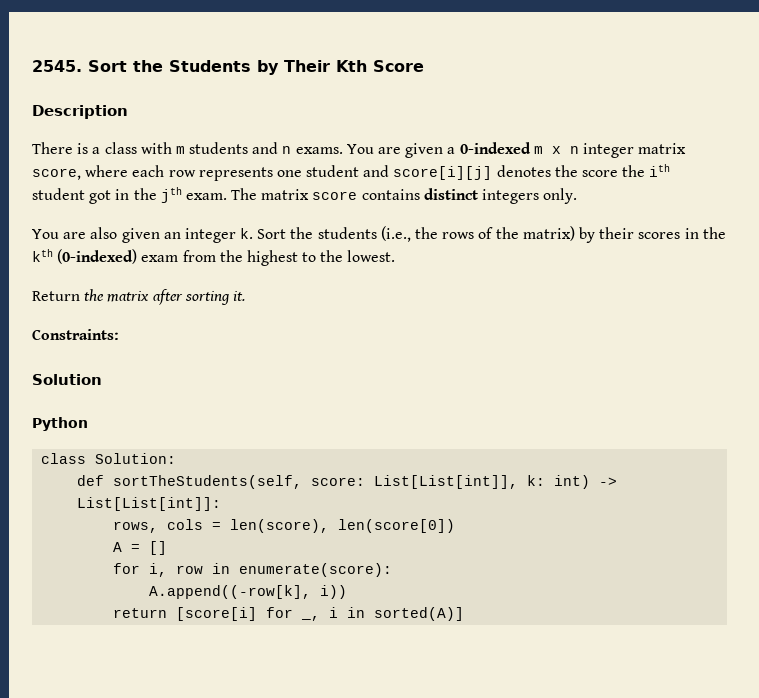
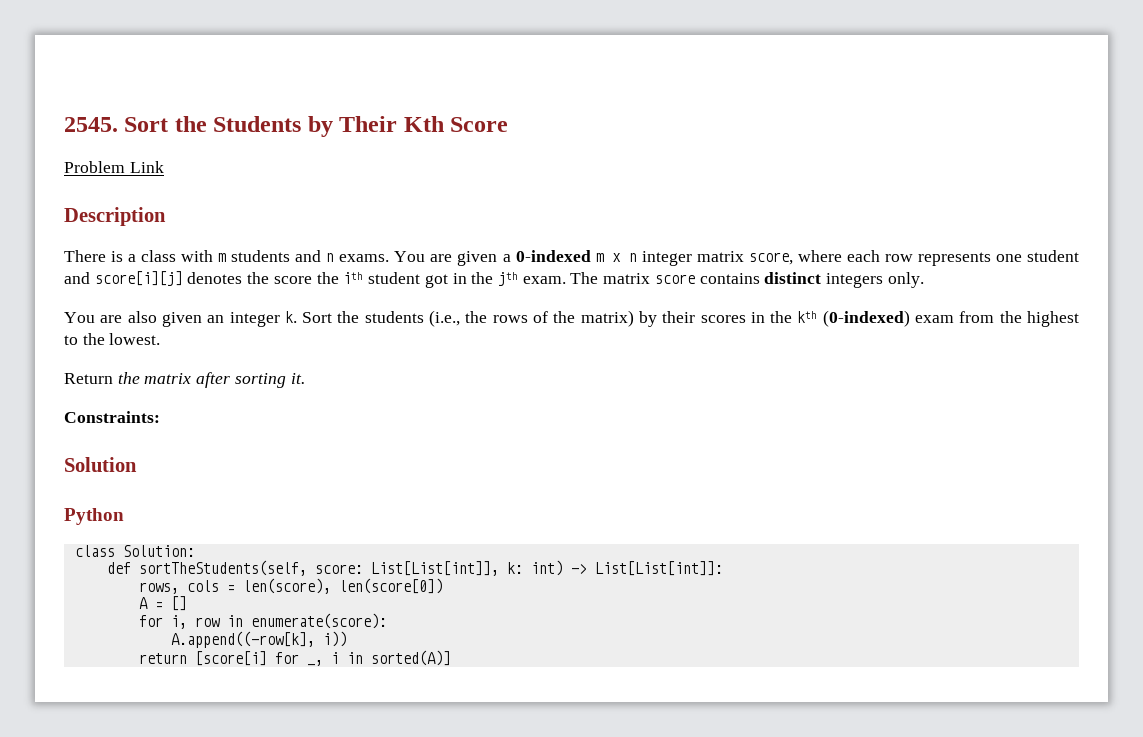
+ Problem Link

